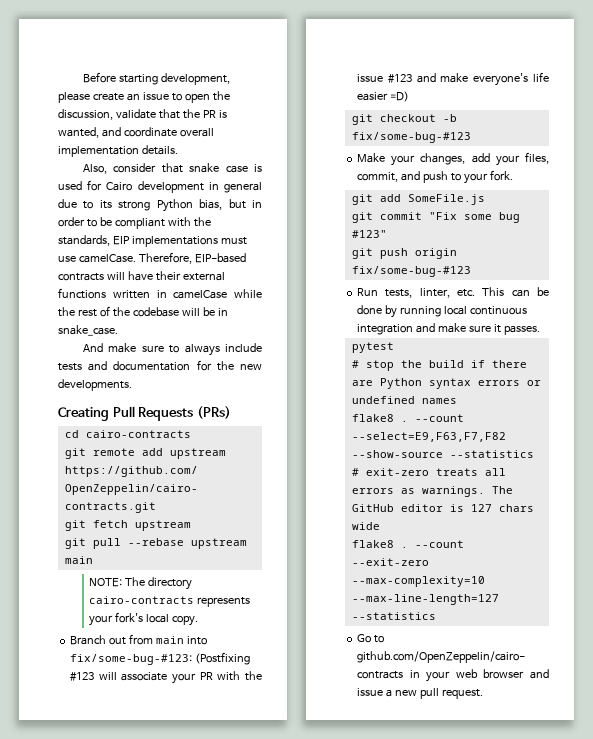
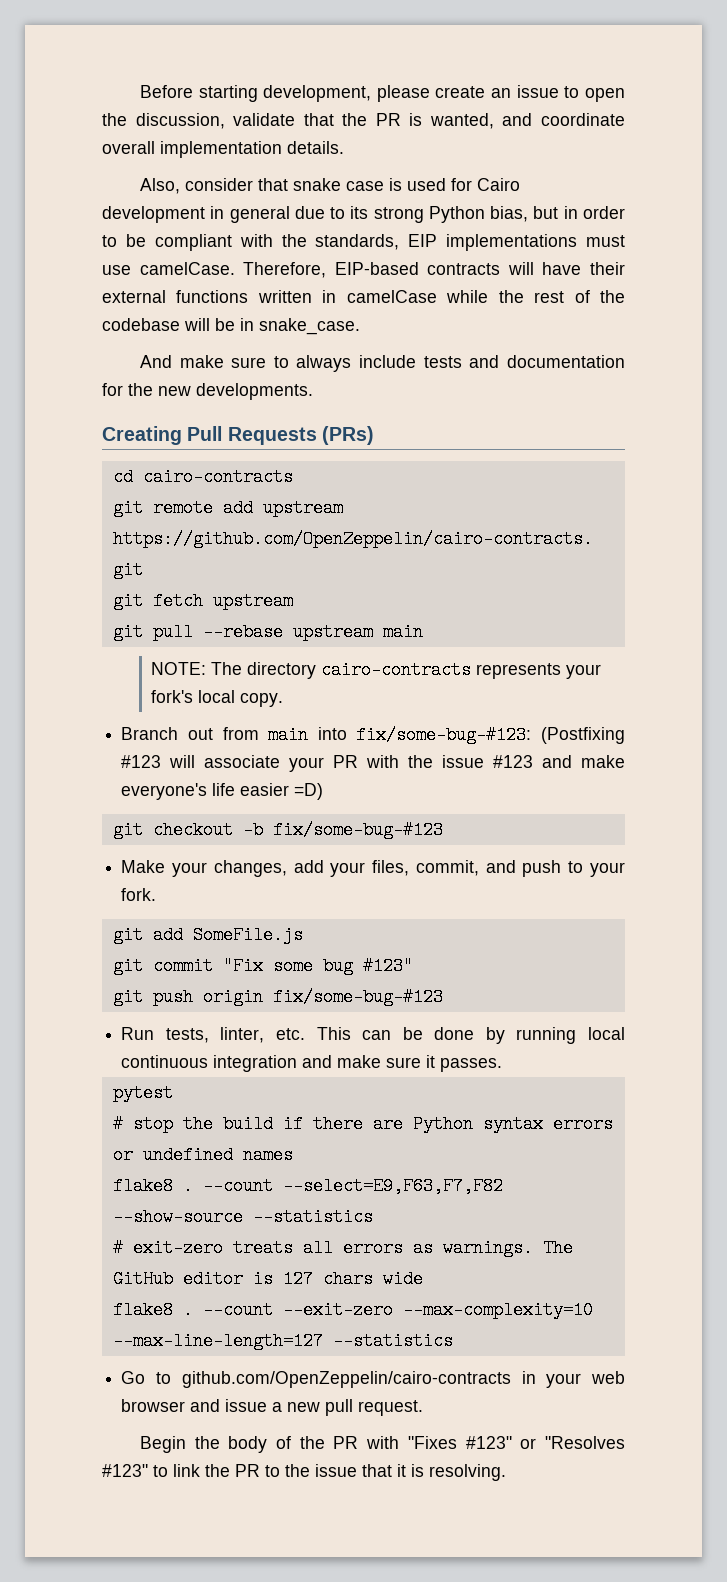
+ Begin the body of the PR with "Fixes #123" or "Resolves #123" to link the PR to the issue that it is resolving.

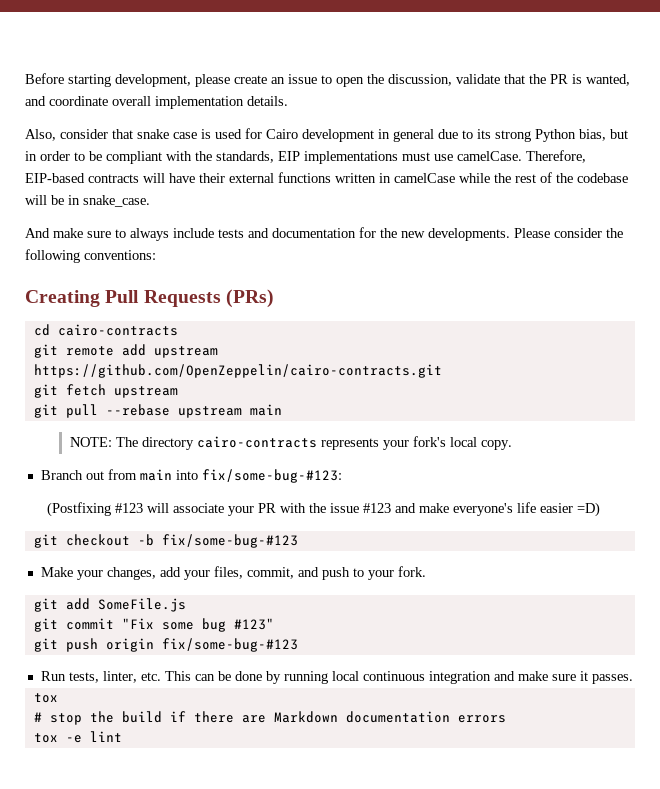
+ Please consider the following conventions:
- Branch out from main into fix/some-bug-#123: (Postfixing #123 will associate your PR with the issue #123 and make everyone's life easier =D)
+ Branch out from main into fix/some-bug-#123:
+ (Postfixing #123 will associate your PR with the issue #123 and make everyone's life easier =D)
  Run tests, linter, etc. This can be done by running local continuous integration and make sure it passes.
- pytest
+ tox
- # stop the build if there are Python syntax errors or undefined names
- flake8 . --count --select=E9,F63,F7,F82 --show-source --statistics
- # exit-zero treats all errors as warnings. The GitHub editor is 127 chars wide
- flake8 . --count --exit-zero --max-complexity=10 --max-line-length=127 --statistics
- Go to github.com/OpenZeppelin/cairo-contracts in your web browser and issue a new pull request.
- Begin the body of the PR with "Fixes #123" or "Resolves #123" to link the PR to the issue that it is resolving.
+ # stop the build if there are Markdown documentation errors
+ tox -e lint

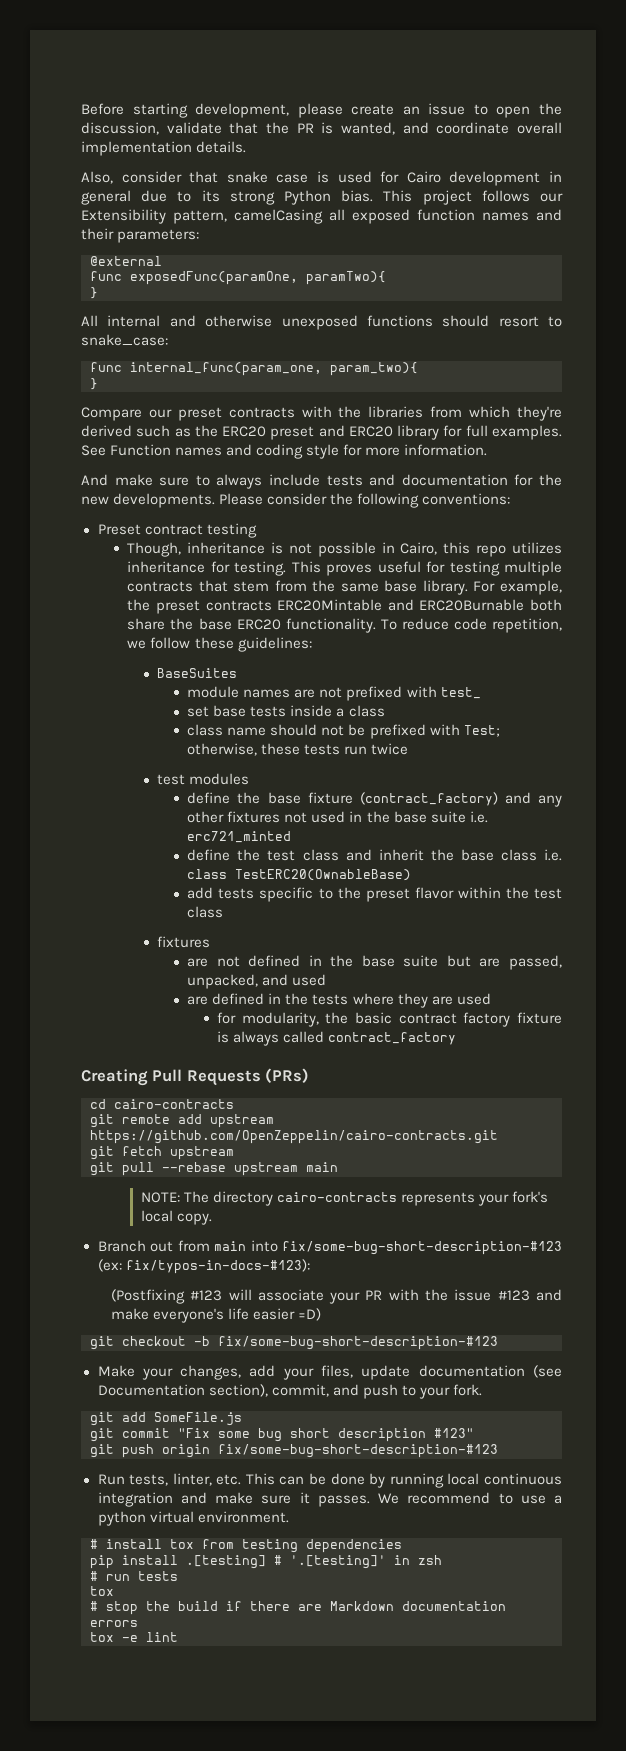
- Also, consider that snake case is used for Cairo development in general due to its strong Python bias, but in order to be compliant with the standards, EIP implementations must use camelCase. Therefore, EIP-based contracts will have their external functions written in camelCase while the rest of the codebase will be in snake_case.
+ Also, consider that snake case is used for Cairo development in general due to its strong Python bias. This project follows our Extensibility pattern, camelCasing all exposed function names and their parameters:
+ @external
+ func exposedFunc(paramOne, paramTwo){
+ }
+ All internal and otherwise unexposed functions should resort to snake_case:
+ func internal_func(param_one, param_two){
+ }
+ Compare our preset contracts with the libraries from which they're derived such as the ERC20 preset and ERC20 library for full examples. See Function names and coding style for more information.
+ Preset contract testing
+ Though, inheritance is not possible in Cairo, this repo utilizes inheritance for testing. This proves useful for testing multiple contracts that stem from the same base library. For example, the preset contracts ERC20Mintable and ERC20Burnable both share the base ERC20 functionality. To reduce code repetition, we follow these guidelines:
+ BaseSuites
+ module names are not prefixed with test_
+ set base tests inside a class
+ class name should not be prefixed with Test; otherwise, these tests run twice
+ test modules
+ define the base fixture (contract_factory) and any other fixtures not used in the base suite i.e. erc721_minted
+ define the test class and inherit the base class i.e. class TestERC20(OwnableBase)
+ add tests specific to the preset flavor within the test class
+ fixtures
+ are not defined in the base suite but are passed, unpacked, and used
+ are defined in the tests where they are used
+ for modularity, the basic contract factory fixture is always called contract_factory
- Branch out from main into fix/some-bug-#123:
+ Branch out from main into fix/some-bug-short-description-#123 (ex: fix/typos-in-docs-#123):
- git checkout -b fix/some-bug-#123
+ git checkout -b fix/some-bug-short-description-#123
- Make your changes, add your files, commit, and push to your fork.
+ Make your changes, add your files, update documentation (see Documentation section), commit, and push to your fork.
- git commit "Fix some bug #123"
+ git commit "Fix some bug short description #123"
- git push origin fix/some-bug-#123
+ git push origin fix/some-bug-short-description-#123
+ We recommend to use a python virtual environment.
+ # install tox from testing dependencies
+ pip install .[testing] # '.[testing]' in zsh
+ # run tests

